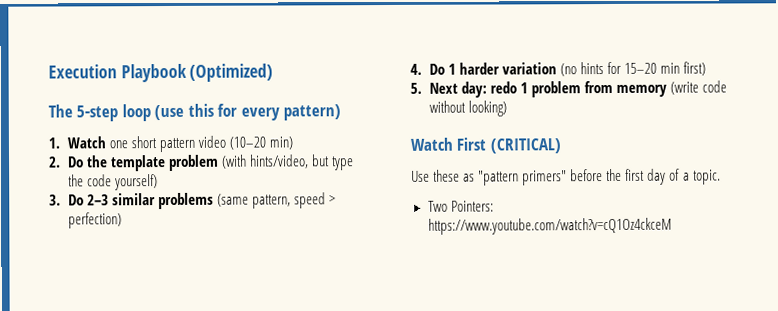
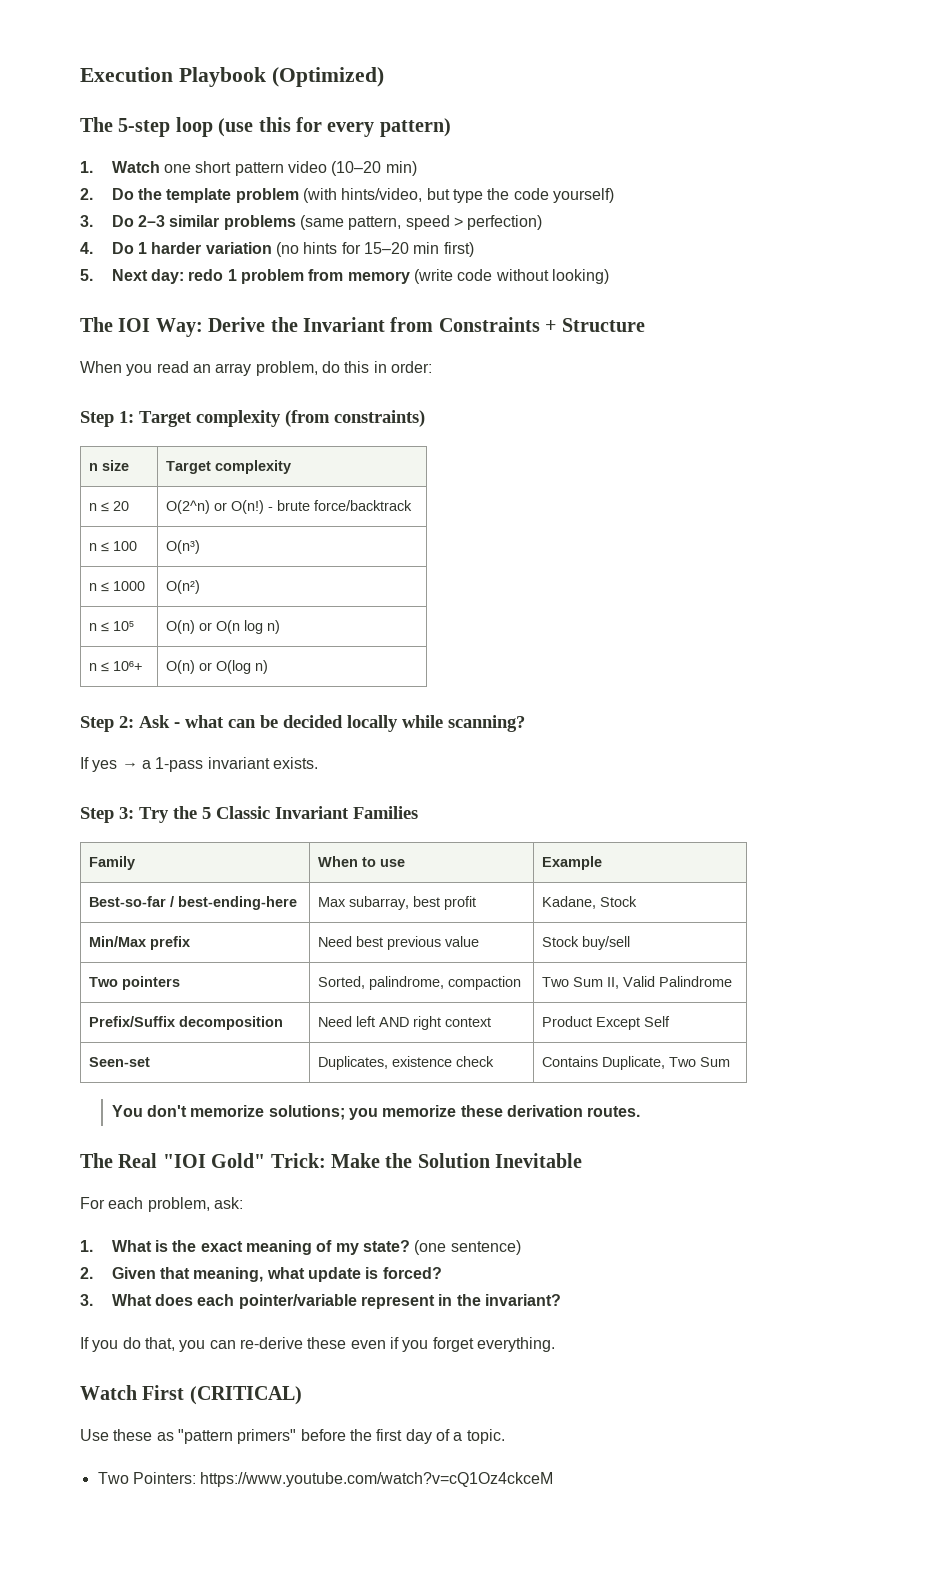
+ The IOI Way: Derive the Invariant from Constraints + Structure
+ When you read an array problem, do this in order:
+ Step 1: Target complexity (from constraints)
+ n size | Target complexity
+ n ≤ 20 | O(2^n) or O(n!) - brute force/backtrack
+ n ≤ 100 | O(n³)
+ n ≤ 1000 | O(n²)
+ n ≤ 10⁵ | O(n) or O(n log n)
+ n ≤ 10⁶+ | O(n) or O(log n)
+ Step 2: Ask - what can be decided locally while scanning?
+ If yes → a 1-pass invariant exists.
+ Step 3: Try the 5 Classic Invariant Families
+ Family | When to use | Example
+ Best-so-far / best-ending-here | Max subarray, best profit | Kadane, Stock
+ Min/Max prefix | Need best previous value | Stock buy/sell
+ Two pointers | Sorted, palindrome, compaction | Two Sum II, Valid Palindrome
+ Prefix/Suffix decomposition | Need left AND right context | Product Except Self
+ Seen-set | Duplicates, existence check | Contains Duplicate, Two Sum
+ You don't memorize solutions; you memorize these derivation routes.
+ The Real "IOI Gold" Trick: Make the Solution Inevitable
+ For each problem, ask:
+ 1. What is the exact meaning of my state? (one sentence)
+ 2. Given that meaning, what update is forced?
+ 3. What does each pointer/variable represent in the invariant?
+ If you do that, you can re-derive these even if you forget everything.

